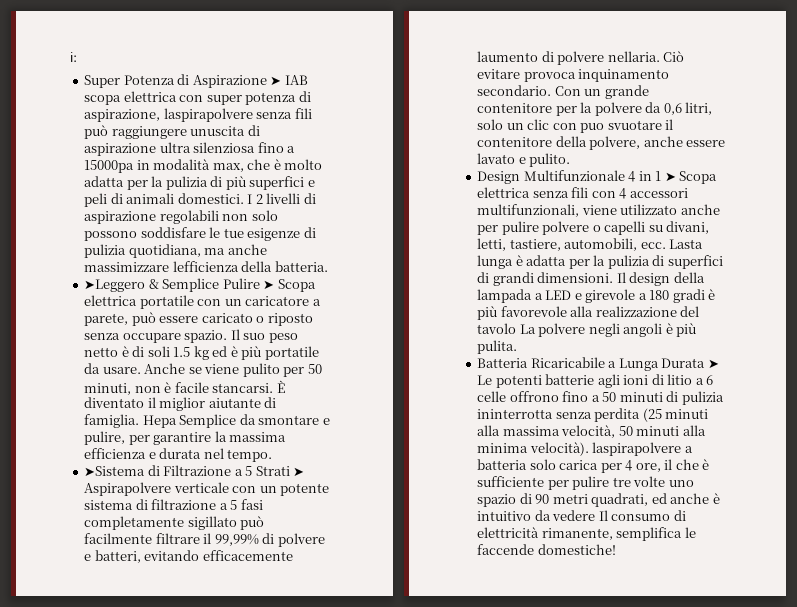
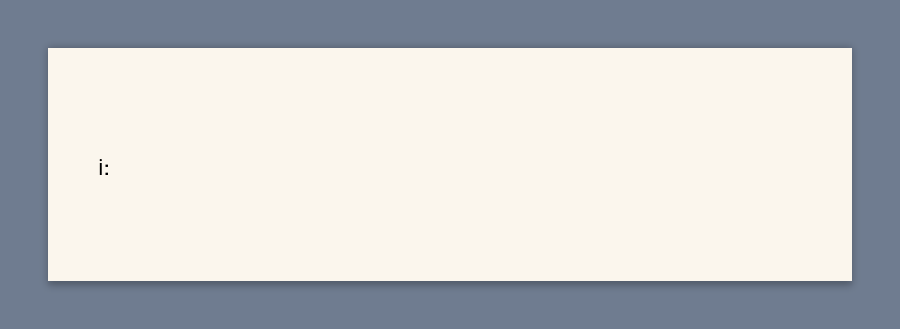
- Super Potenza di Aspirazione ➤ IAB scopa elettrica con super potenza di aspirazione, laspirapolvere senza fili può raggiungere unuscita di aspirazione ultra silenziosa fino a 15000pa in modalità max, che è molto adatta per la pulizia di più superfici e peli di animali domestici. I 2 livelli di aspirazione regolabili non solo possono soddisfare le tue esigenze di pulizia quotidiana, ma anche massimizzare lefficienza della batteria.
- ➤Leggero & Semplice Pulire ➤ Scopa elettrica portatile con un caricatore a parete, può essere caricato o riposto senza occupare spazio. Il suo peso netto è di soli 1.5 kg ed è più portatile da usare. Anche se viene pulito per 50 minuti, non è facile stancarsi. È diventato il miglior aiutante di famiglia. Hepa Semplice da smontare e pulire, per garantire la massima efficienza e durata nel tempo.
- ➤Sistema di Filtrazione a 5 Strati ➤ Aspirapolvere verticale con un potente sistema di filtrazione a 5 fasi completamente sigillato può facilmente filtrare il 99,99% di polvere e batteri, evitando efficacemente laumento di polvere nellaria. Ciò evitare provoca inquinamento secondario. Con un grande contenitore per la polvere da 0,6 litri, solo un clic con puo svuotare il contenitore della polvere, anche essere lavato e pulito.
- Design Multifunzionale 4 in 1 ➤ Scopa elettrica senza fili con 4 accessori multifunzionali, viene utilizzato anche per pulire polvere o capelli su divani, letti, tastiere, automobili, ecc. Lasta lunga è adatta per la pulizia di superfici di grandi dimensioni. Il design della lampada a LED e girevole a 180 gradi è più favorevole alla realizzazione del tavolo La polvere negli angoli è più pulita.
- Batteria Ricaricabile a Lunga Durata ➤ Le potenti batterie agli ioni di litio a 6 celle offrono fino a 50 minuti di pulizia ininterrotta senza perdita (25 minuti alla massima velocità, 50 minuti alla minima velocità). laspirapolvere a batteria solo carica per 4 ore, il che è sufficiente per pulire tre volte uno spazio di 90 metri quadrati, ed anche è intuitivo da vedere Il consumo di elettricità rimanente, semplifica le faccende domestiche!

